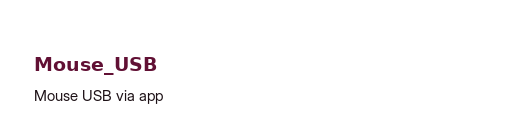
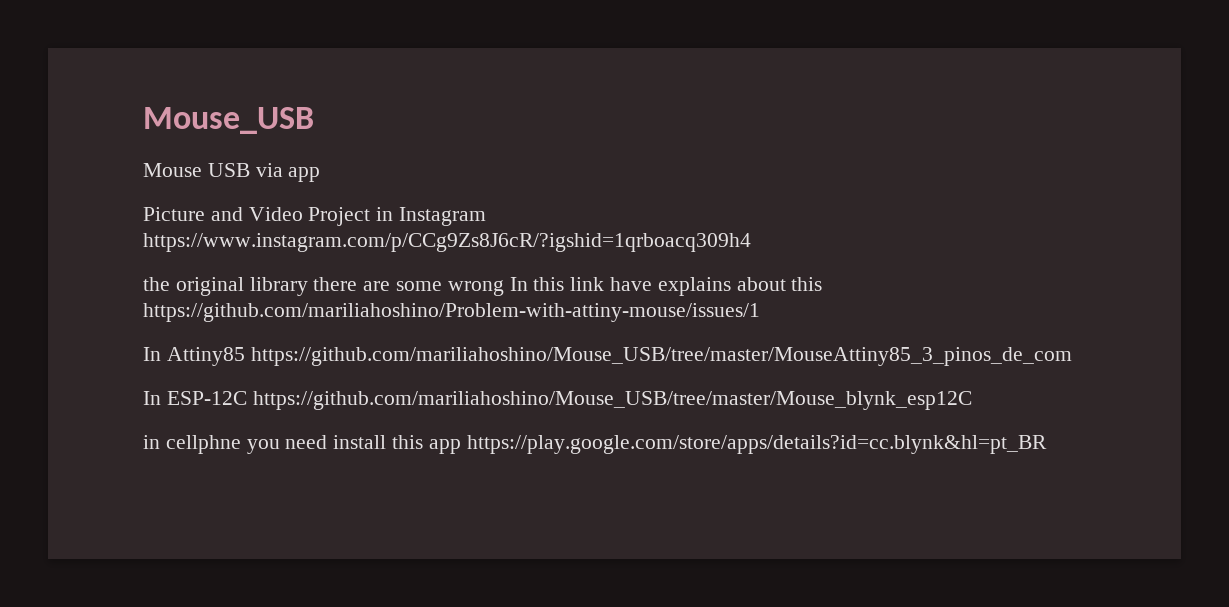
+ Picture and Video Project in Instagram https://www.instagram.com/p/CCg9Zs8J6cR/?igshid=1qrboacq309h4
+ the original library there are some wrong In this link have explains about this https://github.com/mariliahoshino/Problem-with-attiny-mouse/issues/1
+ In Attiny85 https://github.com/mariliahoshino/Mouse_USB/tree/master/MouseAttiny85_3_pinos_de_com
+ In ESP-12C https://github.com/mariliahoshino/Mouse_USB/tree/master/Mouse_blynk_esp12C
+ in cellphne you need install this app https://play.google.com/store/apps/details?id=cc.blynk&hl=pt_BR

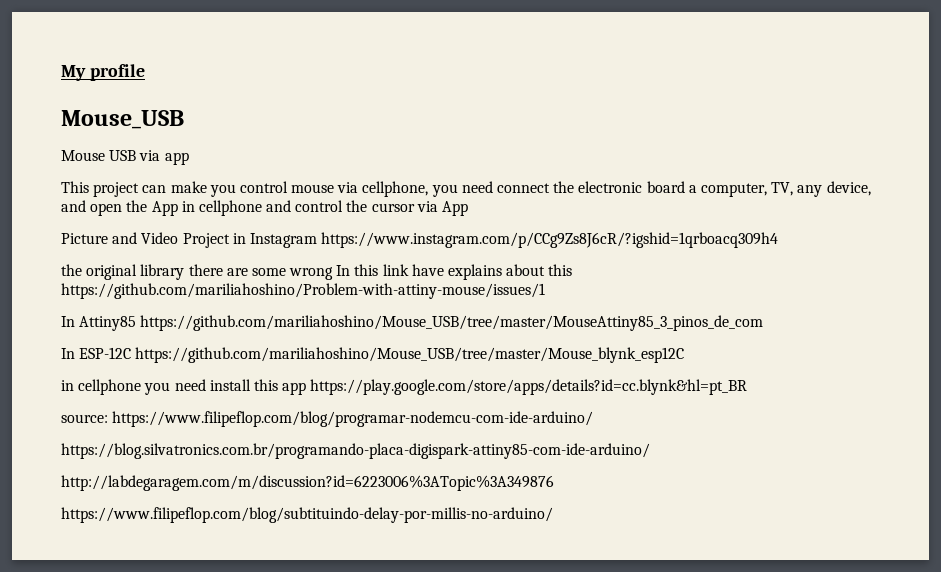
+ My profile
+ This project can make you control mouse via cellphone, you need connect the electronic board a computer, TV, any device, and open the App in cellphone and control the cursor via App
- in cellphne you need install this app https://play.google.com/store/apps/details?id=cc.blynk&hl=pt_BR
+ in cellphone you need install this app https://play.google.com/store/apps/details?id=cc.blynk&hl=pt_BR
+ source: https://www.filipeflop.com/blog/programar-nodemcu-com-ide-arduino/
+ https://blog.silvatronics.com.br/programando-placa-digispark-attiny85-com-ide-arduino/
+ http://labdegaragem.com/m/discussion?id=6223006%3ATopic%3A349876
+ https://www.filipeflop.com/blog/subtituindo-delay-por-millis-no-arduino/

